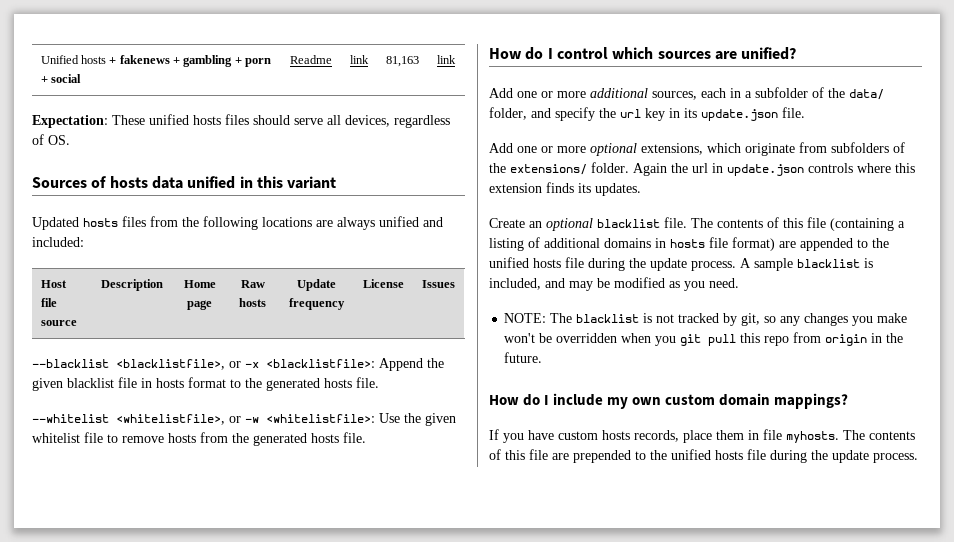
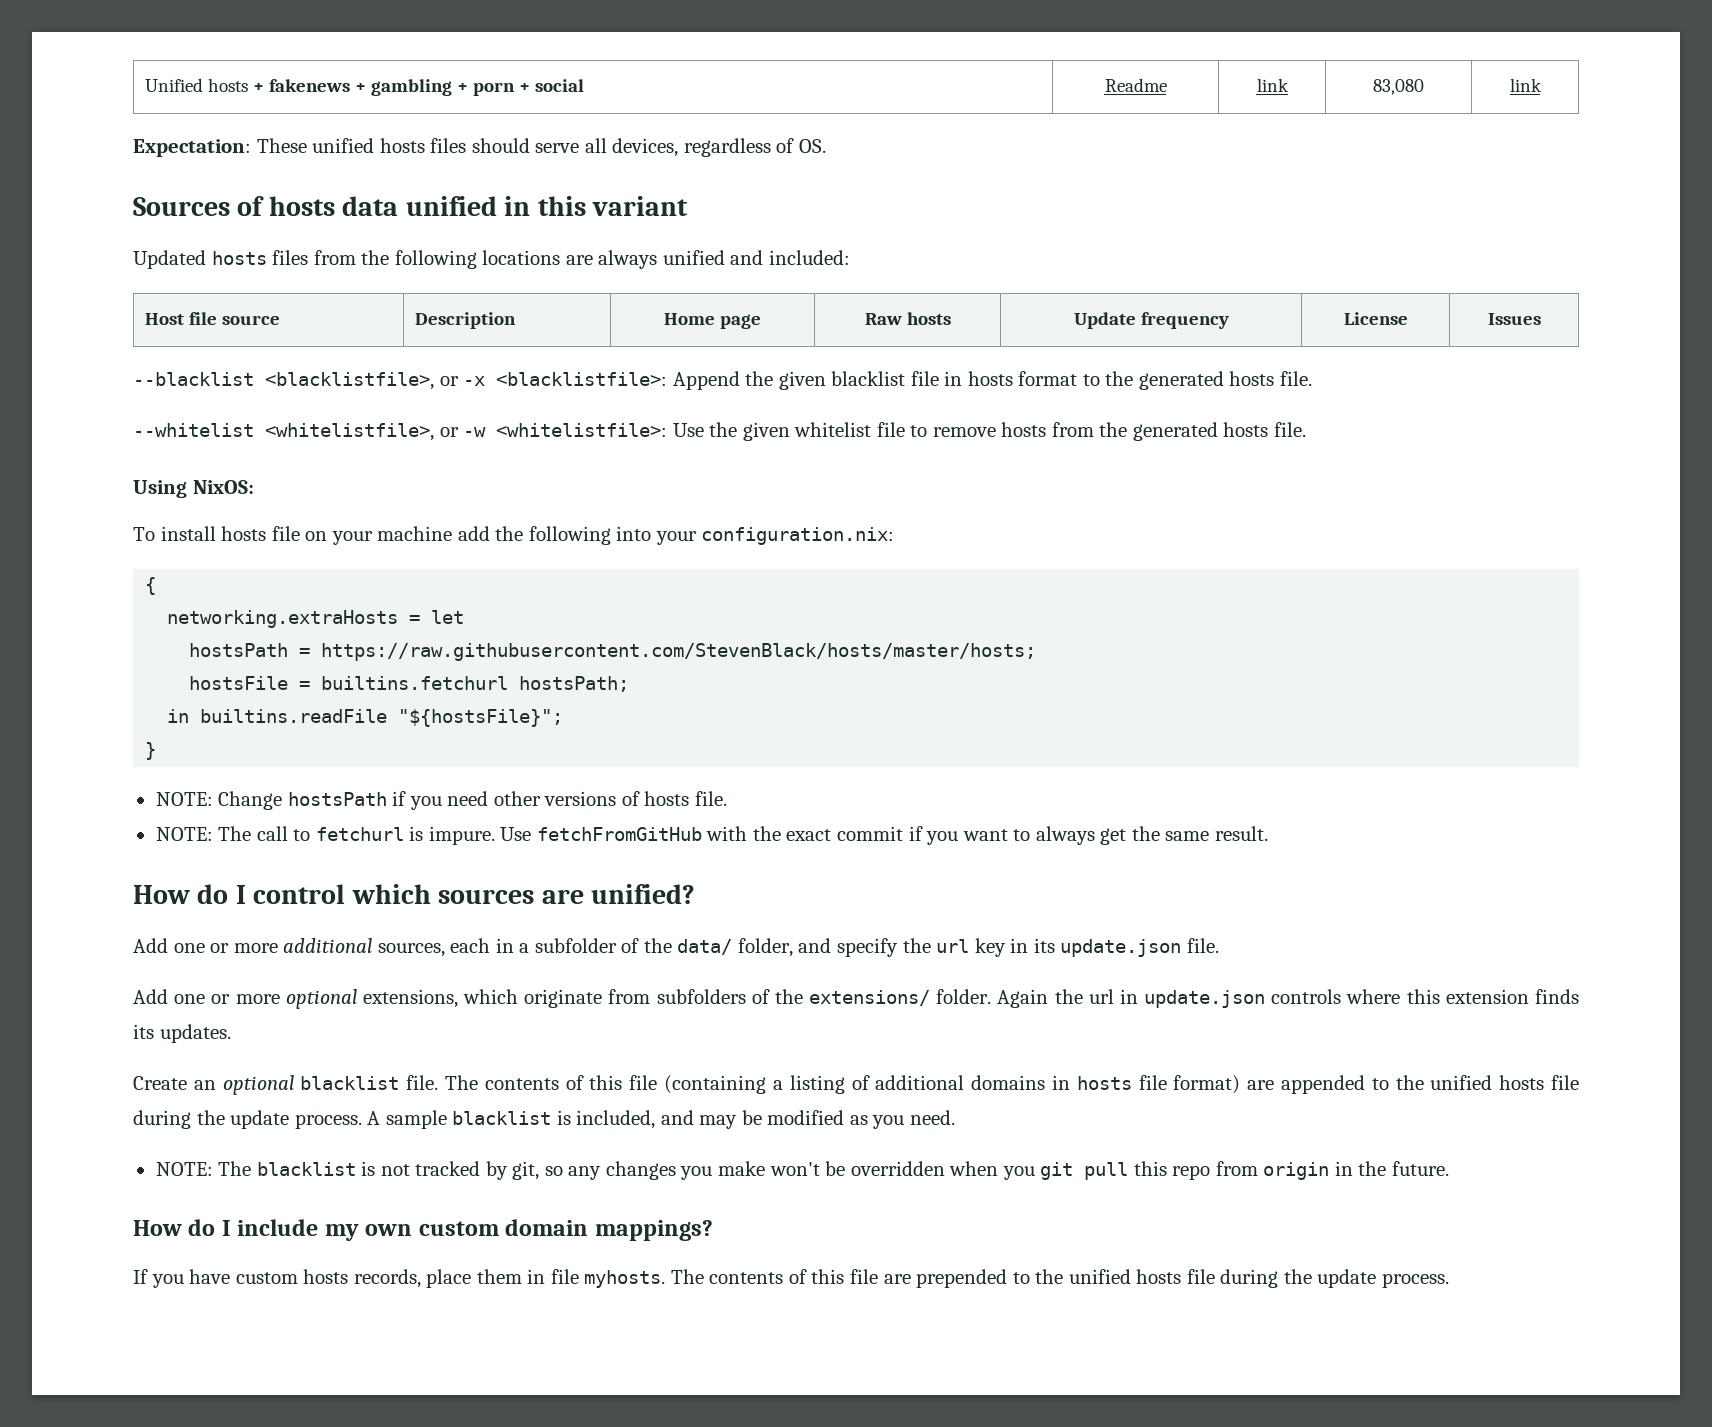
- Unified hosts + fakenews + gambling + porn + social | Readme | link | 81,163 | link
+ Unified hosts + fakenews + gambling + porn + social | Readme | link | 83,080 | link
+ Using NixOS:
+ To install hosts file on your machine add the following into your configuration.nix:
+ {
+ networking.extraHosts = let
+ hostsPath = https://raw.githubusercontent.com/StevenBlack/hosts/master/hosts;
+ hostsFile = builtins.fetchurl hostsPath;
+ in builtins.readFile "${hostsFile}";
+ }
+ NOTE: Change hostsPath if you need other versions of hosts file.
+ NOTE: The call to fetchurl is impure. Use fetchFromGitHub with the exact commit if you want to always get the same result.

